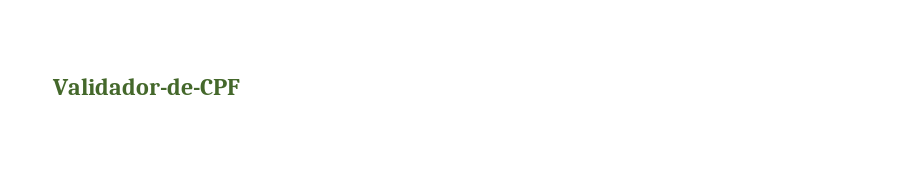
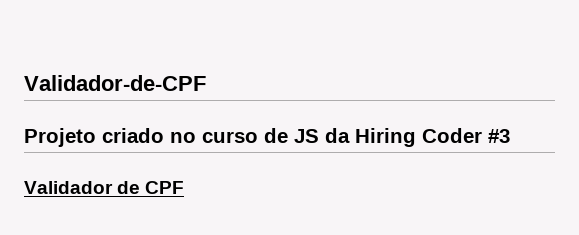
+ Projeto criado no curso de JS da Hiring Coder #3
+ Validador de CPF

